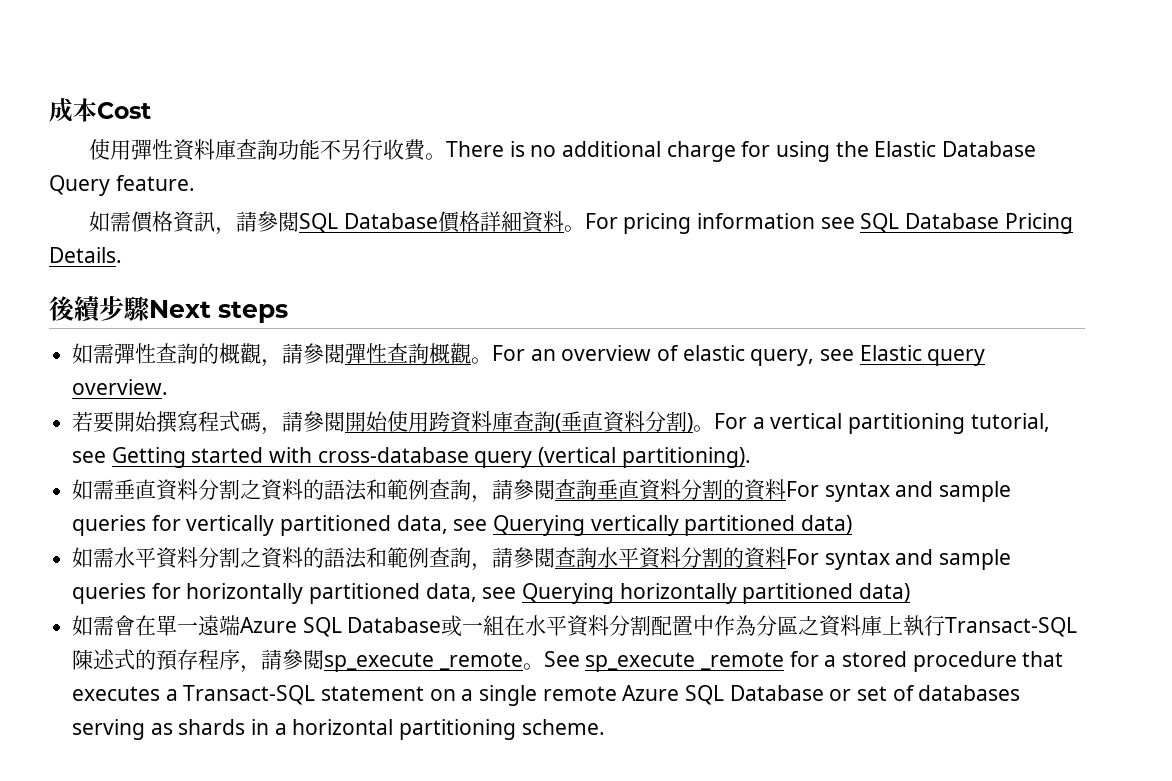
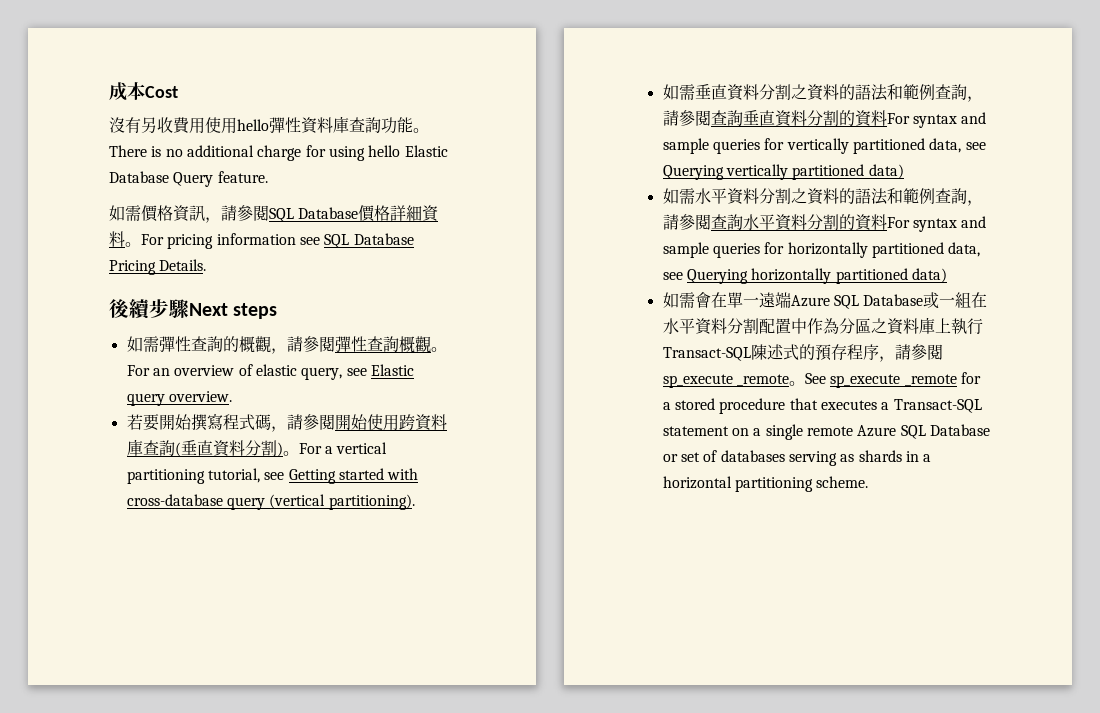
- 使用彈性資料庫查詢功能不另行收費。
+ 沒有另收費用使用hello彈性資料庫查詢功能。
- There is no additional charge for using the Elastic Database Query feature.
+ There is no additional charge for using hello Elastic Database Query feature.

